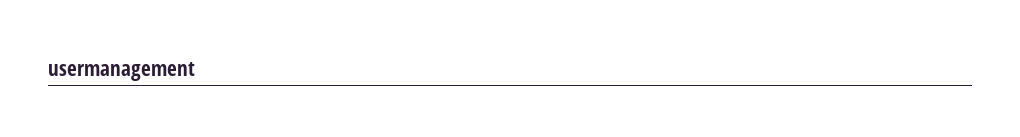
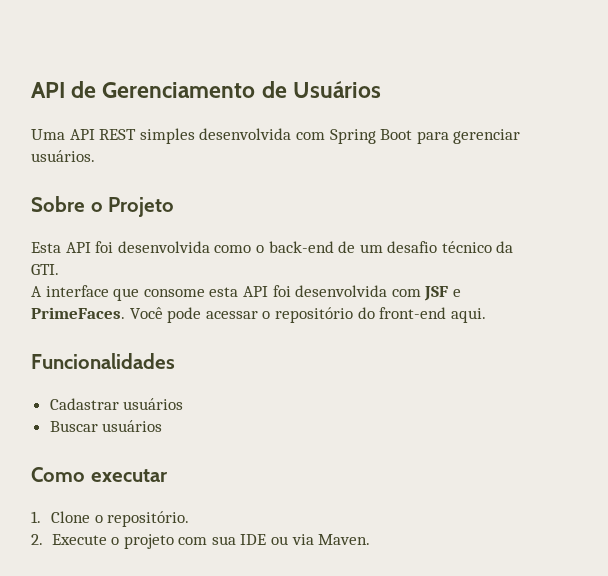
- usermanagement
+ API de Gerenciamento de Usuários
+ Uma API REST simples desenvolvida com Spring Boot para gerenciar usuários.
+ Sobre o Projeto
+ Esta API foi desenvolvida como o back-end de um desafio técnico da GTI.
+ A interface que consome esta API foi desenvolvida com JSF e PrimeFaces. Você pode acessar o repositório do front-end aqui.
+ Funcionalidades
+ Cadastrar usuários
+ Buscar usuários
+ Como executar
+ 1. Clone o repositório.
+ 2. Execute o projeto com sua IDE ou via Maven.

